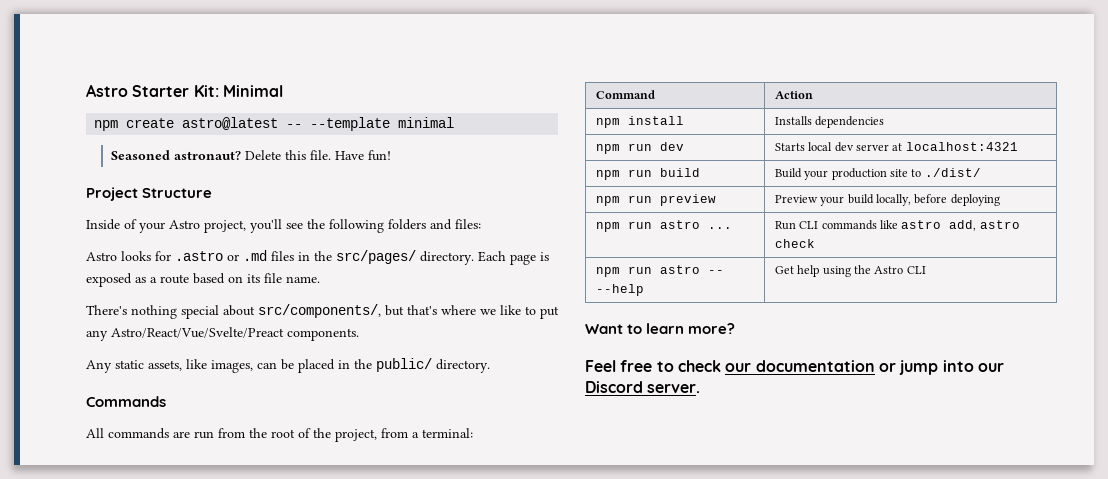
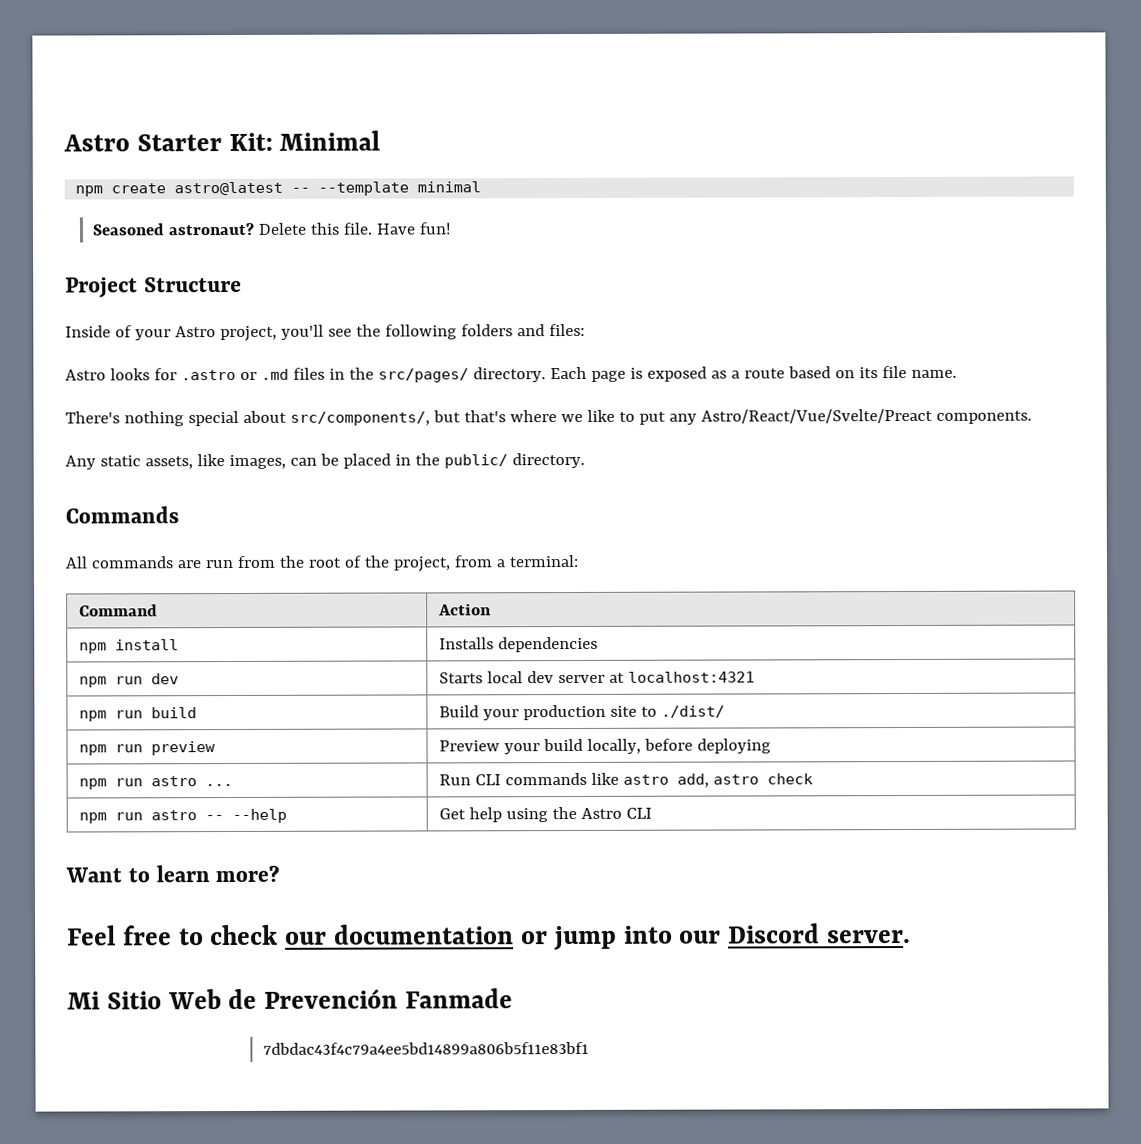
+ Mi Sitio Web de Prevención Fanmade
+ 7dbdac43f4c79a4ee5bd14899a806b5f11e83bf1

